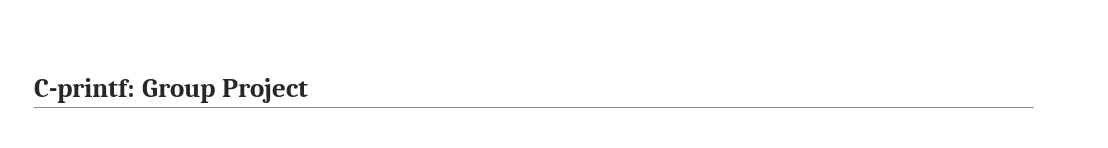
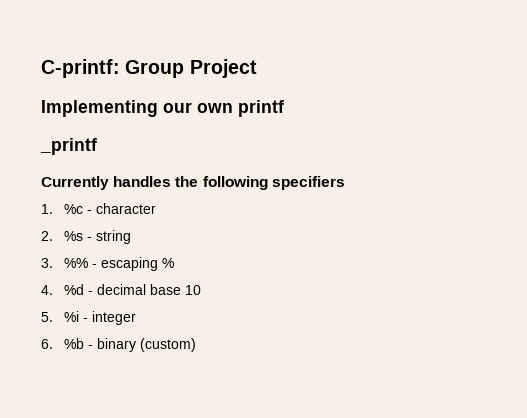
+ Implementing our own printf
+ _printf
+ Currently handles the following specifiers
+ 1. %c - character
+ 2. %s - string
+ 3. %% - escaping %
+ 4. %d - decimal base 10
+ 5. %i - integer
+ 6. %b - binary (custom)

